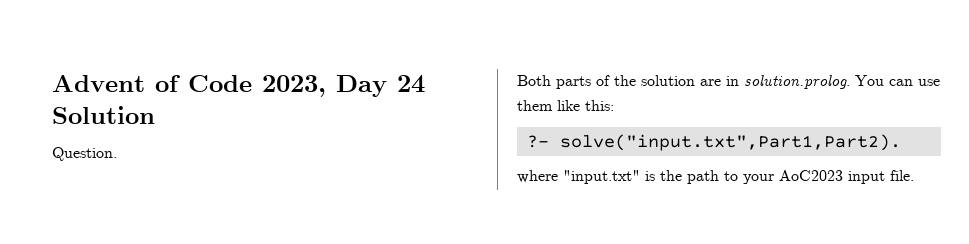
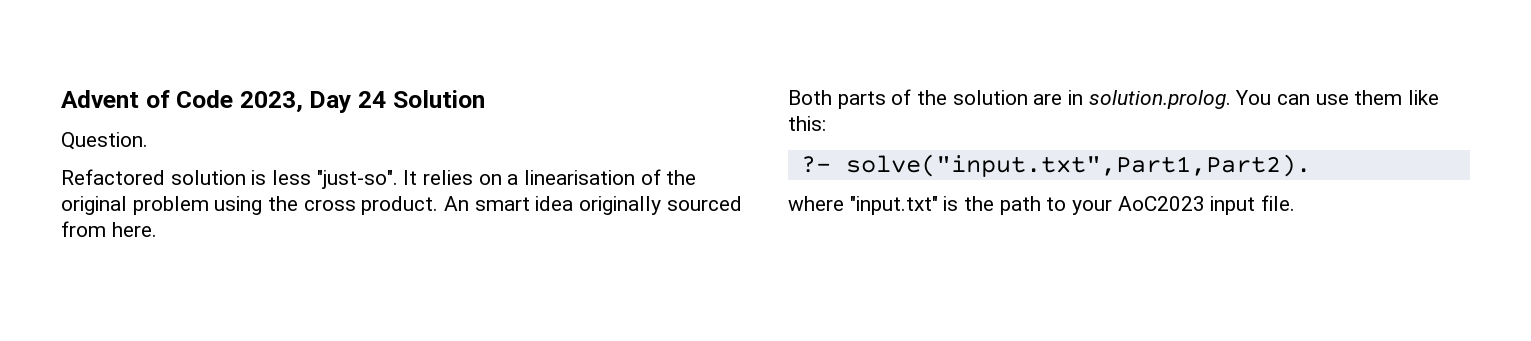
+ Refactored solution is less "just-so". It relies on a linearisation of the original problem using the cross product. An smart idea originally sourced from here.

